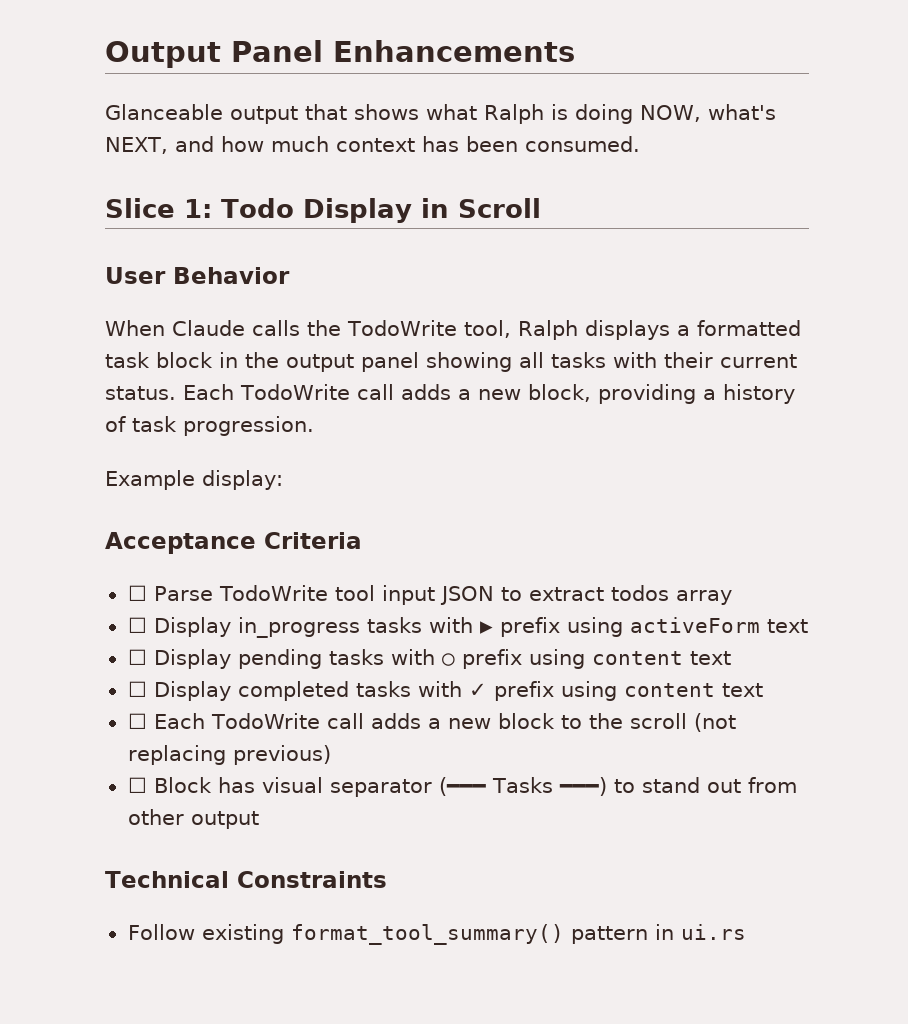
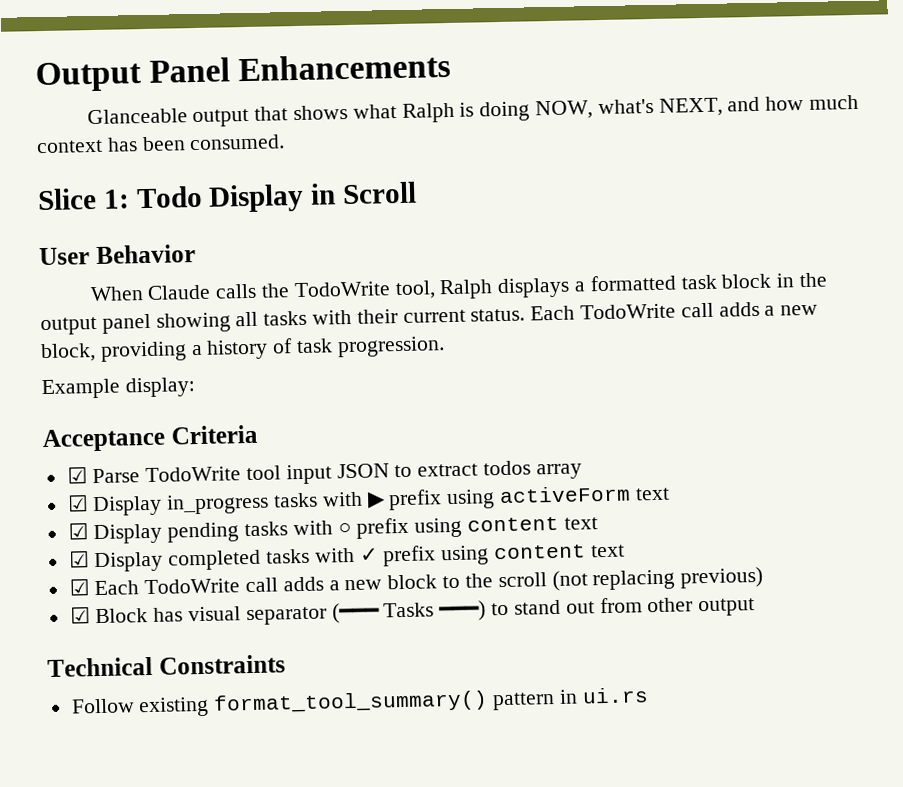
- ☐ Parse TodoWrite tool input JSON to extract todos array
+ ☑ Parse TodoWrite tool input JSON to extract todos array
- ☐ Display in_progress tasks with ▶ prefix using activeForm text
+ ☑ Display in_progress tasks with ▶ prefix using activeForm text
- ☐ Display pending tasks with ○ prefix using content text
+ ☑ Display pending tasks with ○ prefix using content text
- ☐ Display completed tasks with ✓ prefix using content text
+ ☑ Display completed tasks with ✓ prefix using content text
- ☐ Each TodoWrite call adds a new block to the scroll (not replacing previous)
+ ☑ Each TodoWrite call adds a new block to the scroll (not replacing previous)
- ☐ Block has visual separator (━━━ Tasks ━━━) to stand out from other output
+ ☑ Block has visual separator (━━━ Tasks ━━━) to stand out from other output

